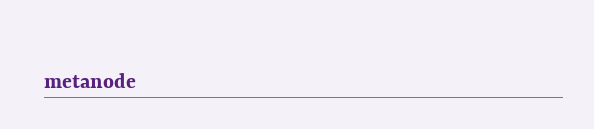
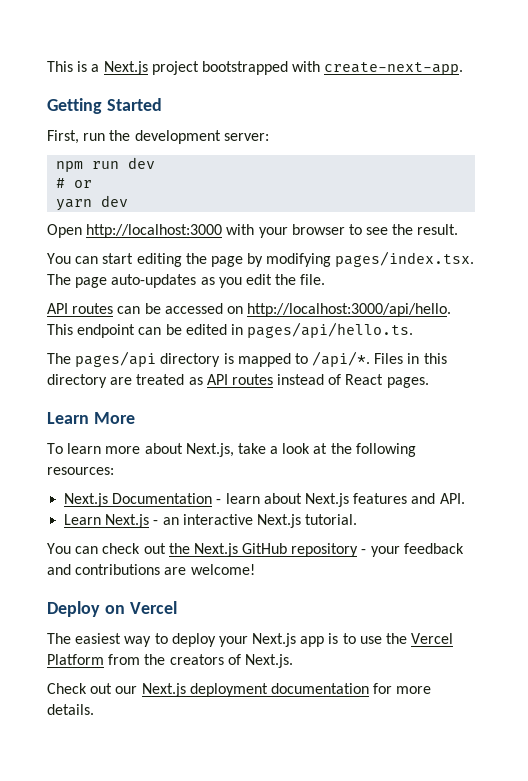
- metanode
+ This is a Next.js project bootstrapped with create-next-app.
+ Getting Started
+ First, run the development server:
+ npm run dev
+ # or
+ yarn dev
+ Open http://localhost:3000 with your browser to see the result.
+ You can start editing the page by modifying pages/index.tsx. The page auto-updates as you edit the file.
+ API routes can be accessed on http://localhost:3000/api/hello. This endpoint can be edited in pages/api/hello.ts.
+ The pages/api directory is mapped to /api/*. Files in this directory are treated as API routes instead of React pages.
+ Learn More
+ To learn more about Next.js, take a look at the following resources:
+ Next.js Documentation - learn about Next.js features and API.
+ Learn Next.js - an interactive Next.js tutorial.
+ You can check out the Next.js GitHub repository - your feedback and contributions are welcome!
+ Deploy on Vercel
+ The easiest way to deploy your Next.js app is to use the Vercel Platform from the creators of Next.js.
+ Check out our Next.js deployment documentation for more details.

